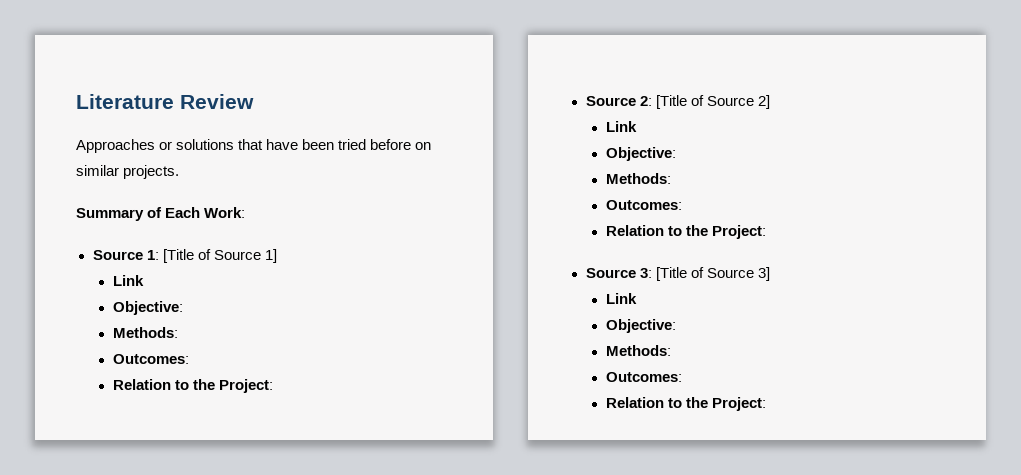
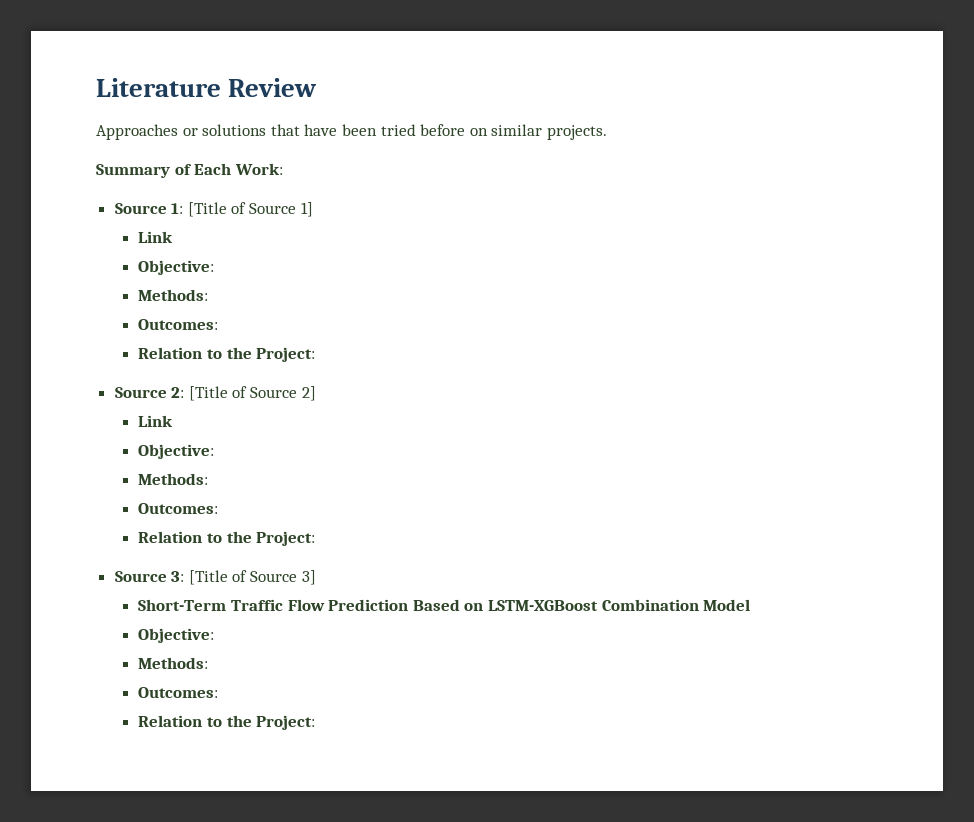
  Source 3: [Title of Source 3]
- Link
+ Short-Term Traffic Flow Prediction Based on LSTM-XGBoost Combination Model

